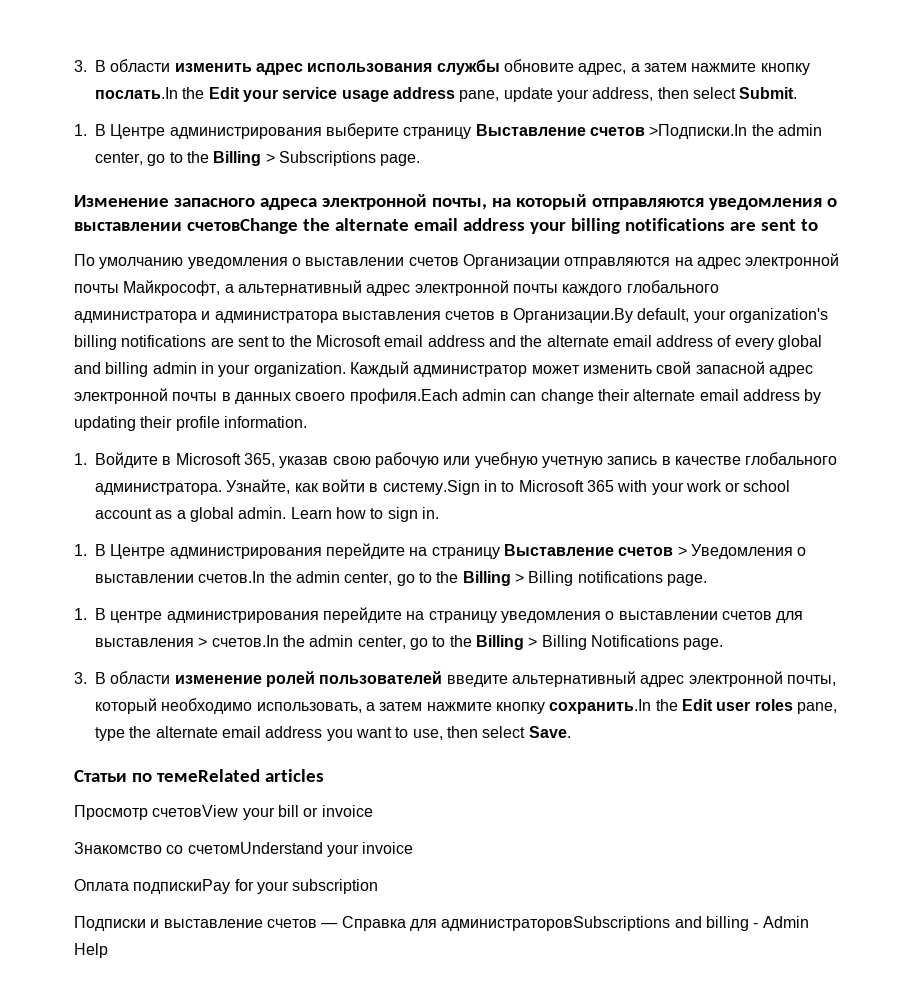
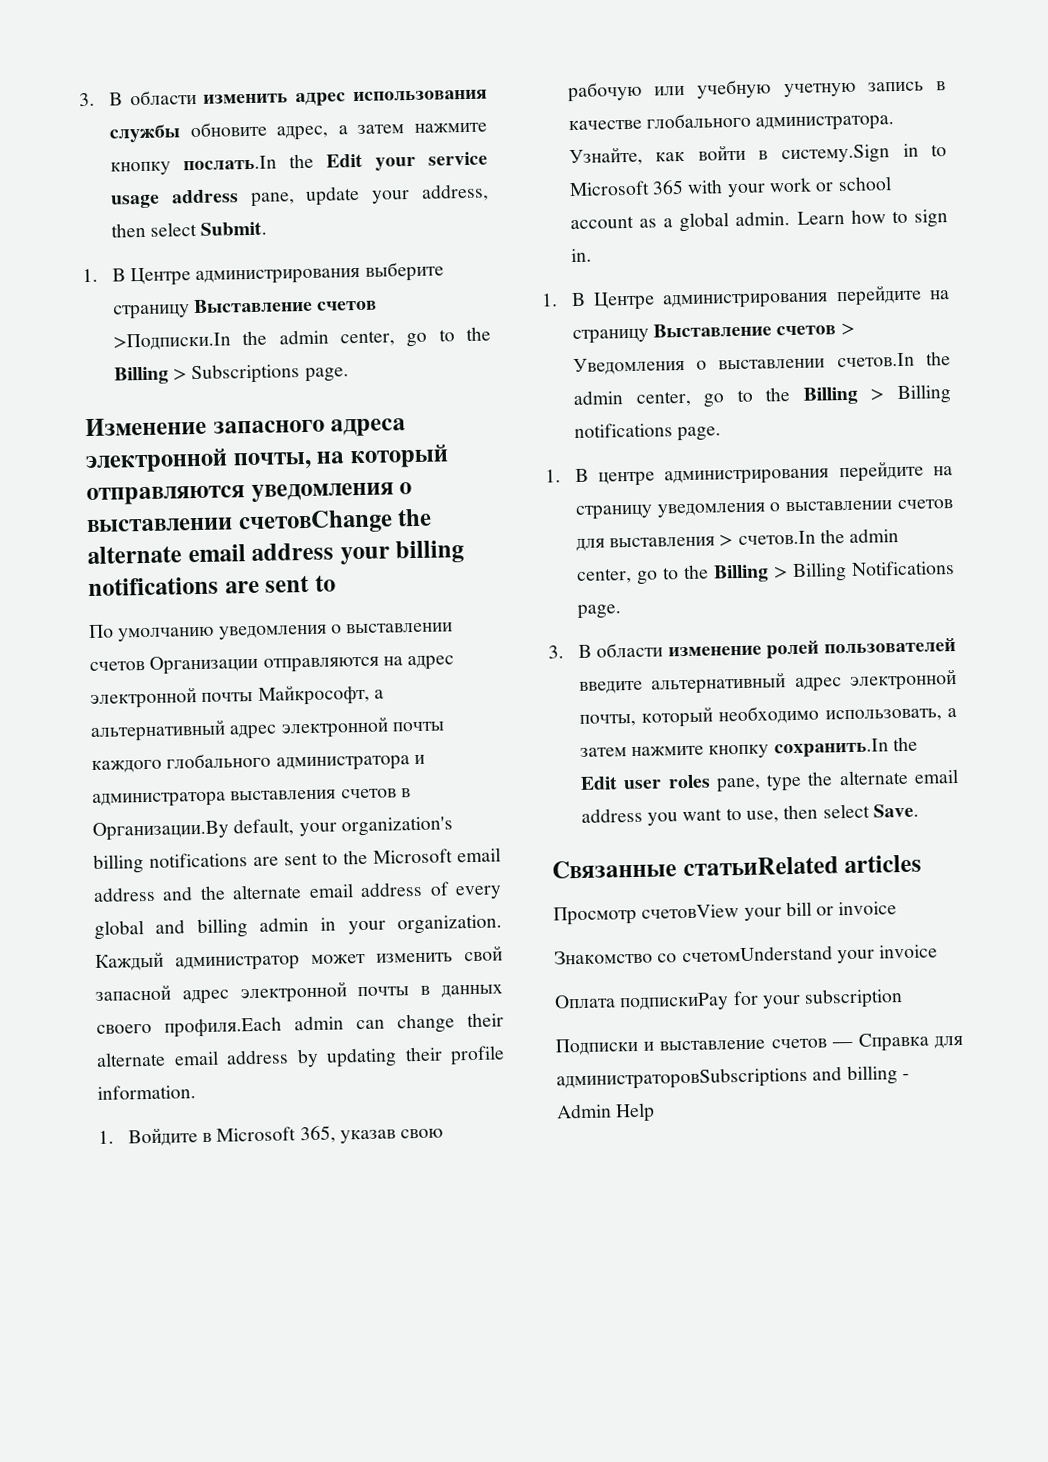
- Статьи по темеRelated articles
+ Связанные статьиRelated articles

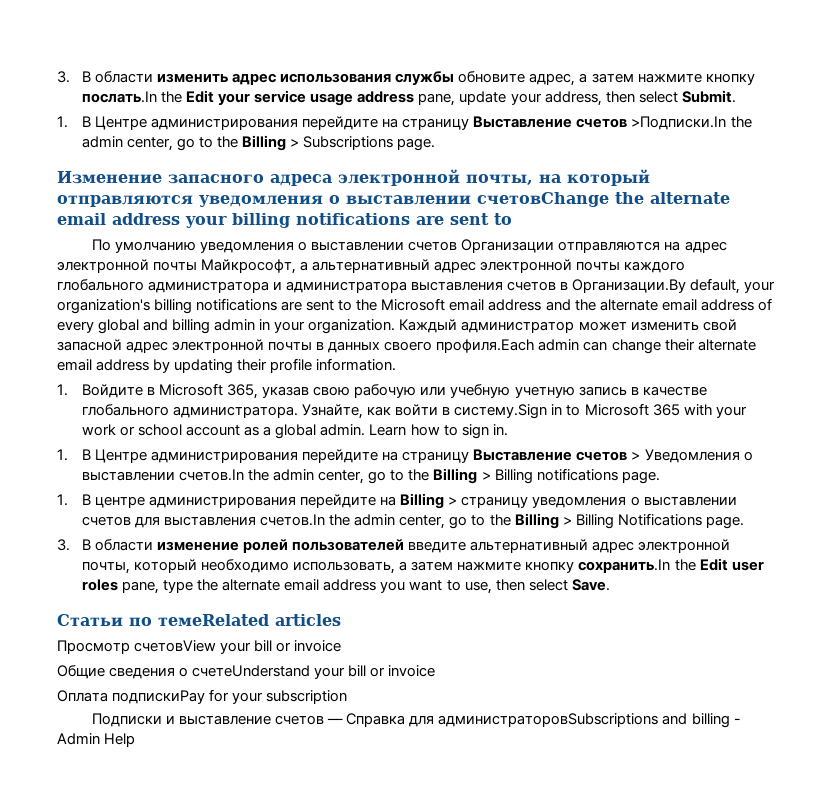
- 1. В Центре администрирования выберите страницу Выставление счетов >Подписки.In the admin center, go to the Billing > Subscriptions page.
+ 1. В Центре администрирования перейдите на страницу Выставление счетов >Подписки.In the admin center, go to the Billing > Subscriptions page.
- 1. В центре администрирования перейдите на страницу уведомления о выставлении счетов для выставления > счетов.In the admin center, go to the Billing > Billing Notifications page.
+ 1. В центре администрирования перейдите на Billing > страницу уведомления о выставлении счетов для выставления счетов.In the admin center, go to the Billing > Billing Notifications page.
- Связанные статьиRelated articles
+ Статьи по темеRelated articles
- Знакомство со счетомUnderstand your invoice
+ Общие сведения о счетеUnderstand your bill or invoice

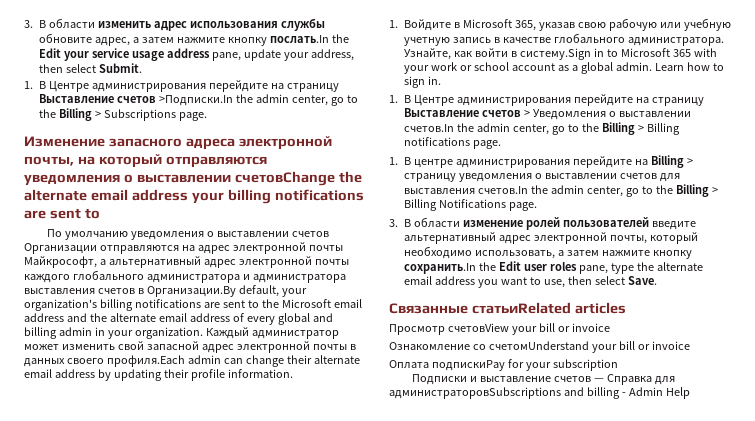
- Статьи по темеRelated articles
+ Связанные статьиRelated articles
- Общие сведения о счетеUnderstand your bill or invoice
+ Ознакомление со счетомUnderstand your bill or invoice

